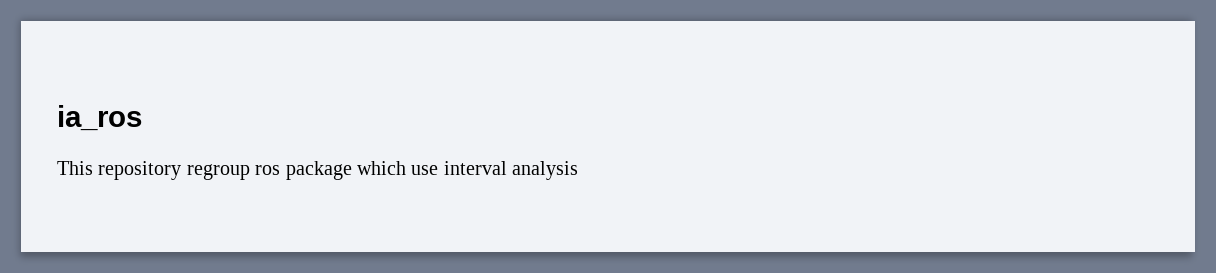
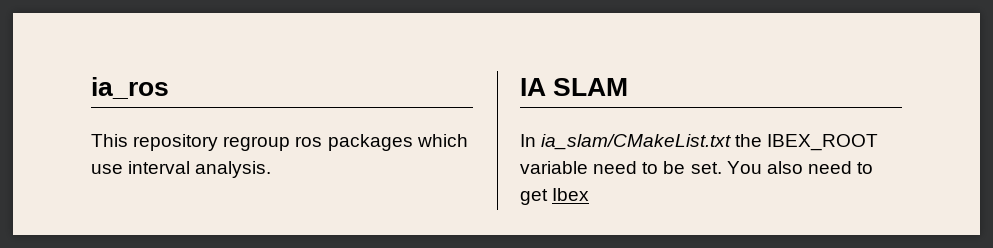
- This repository regroup ros package which use interval analysis
+ This repository regroup ros packages which use interval analysis.
+ IA SLAM
+ In ia_slam/CMakeList.txt the IBEX_ROOT variable need to be set. You also need to get Ibex

